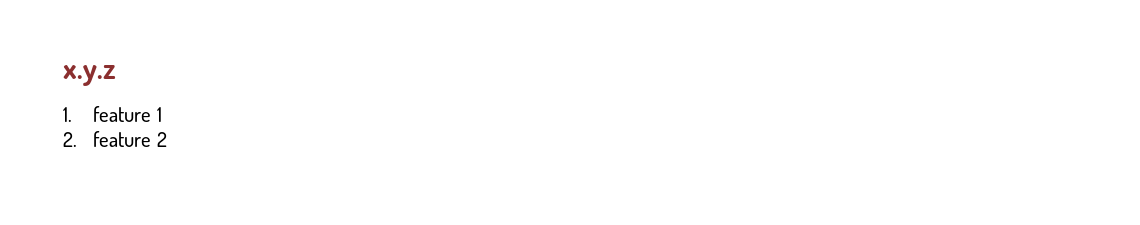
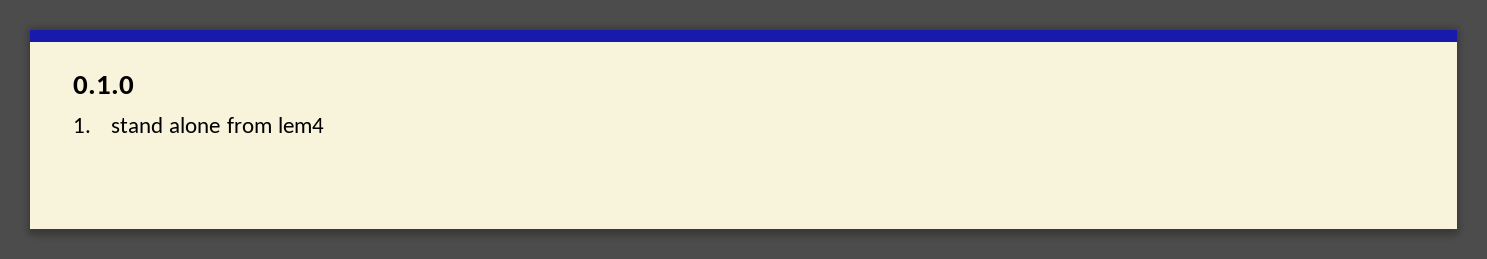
- x.y.z
+ 0.1.0
- 1. feature 1
- 2. feature 2
+ 1. stand alone from lem4

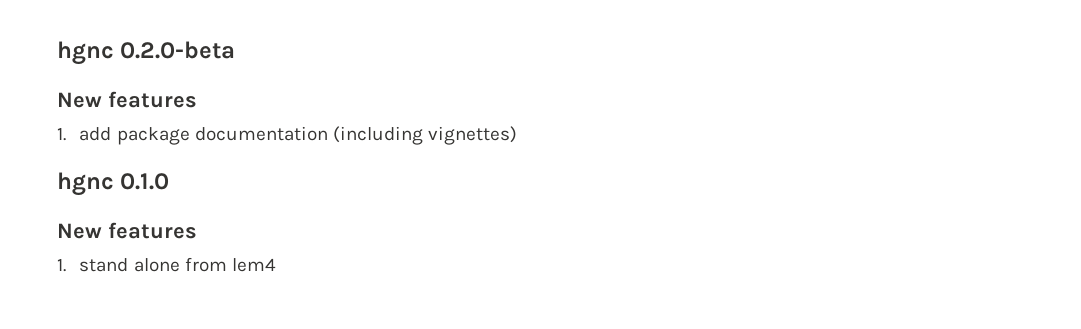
- 0.1.0
+ hgnc 0.2.0-beta
+ New features
+ 1. add package documentation (including vignettes)
+ hgnc 0.1.0
+ New features

